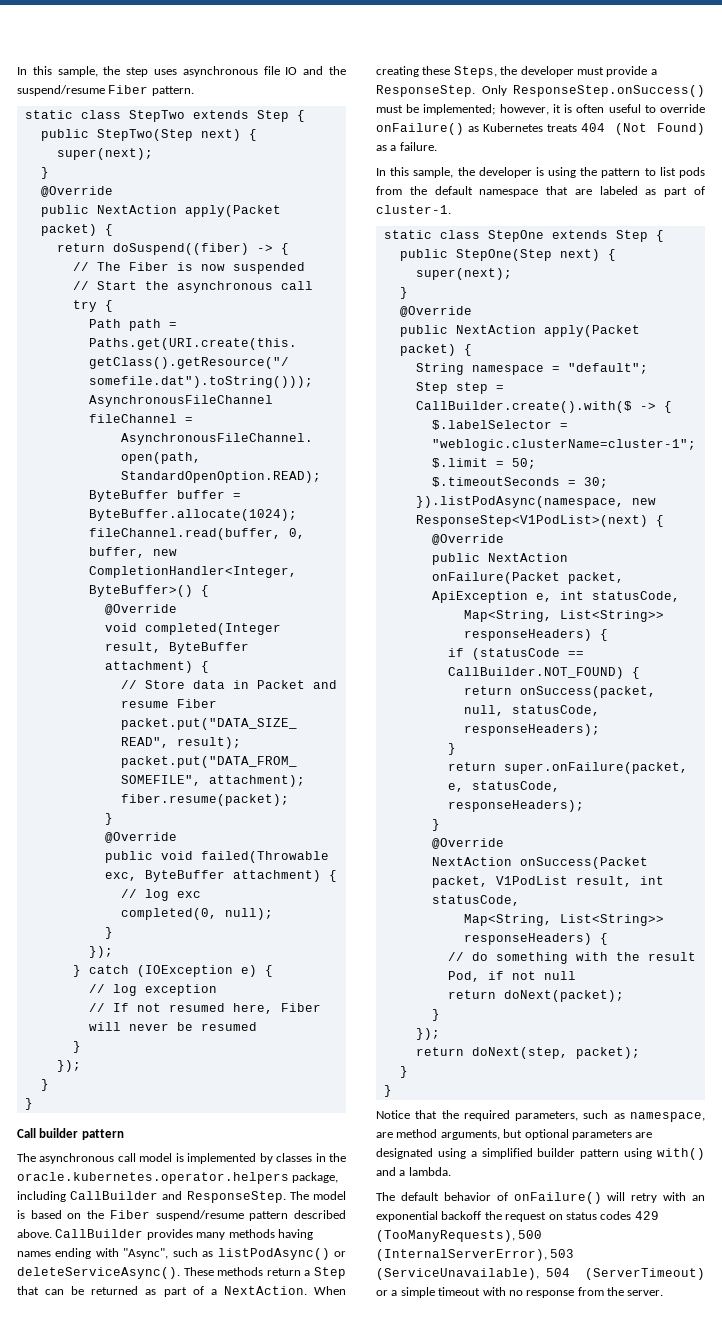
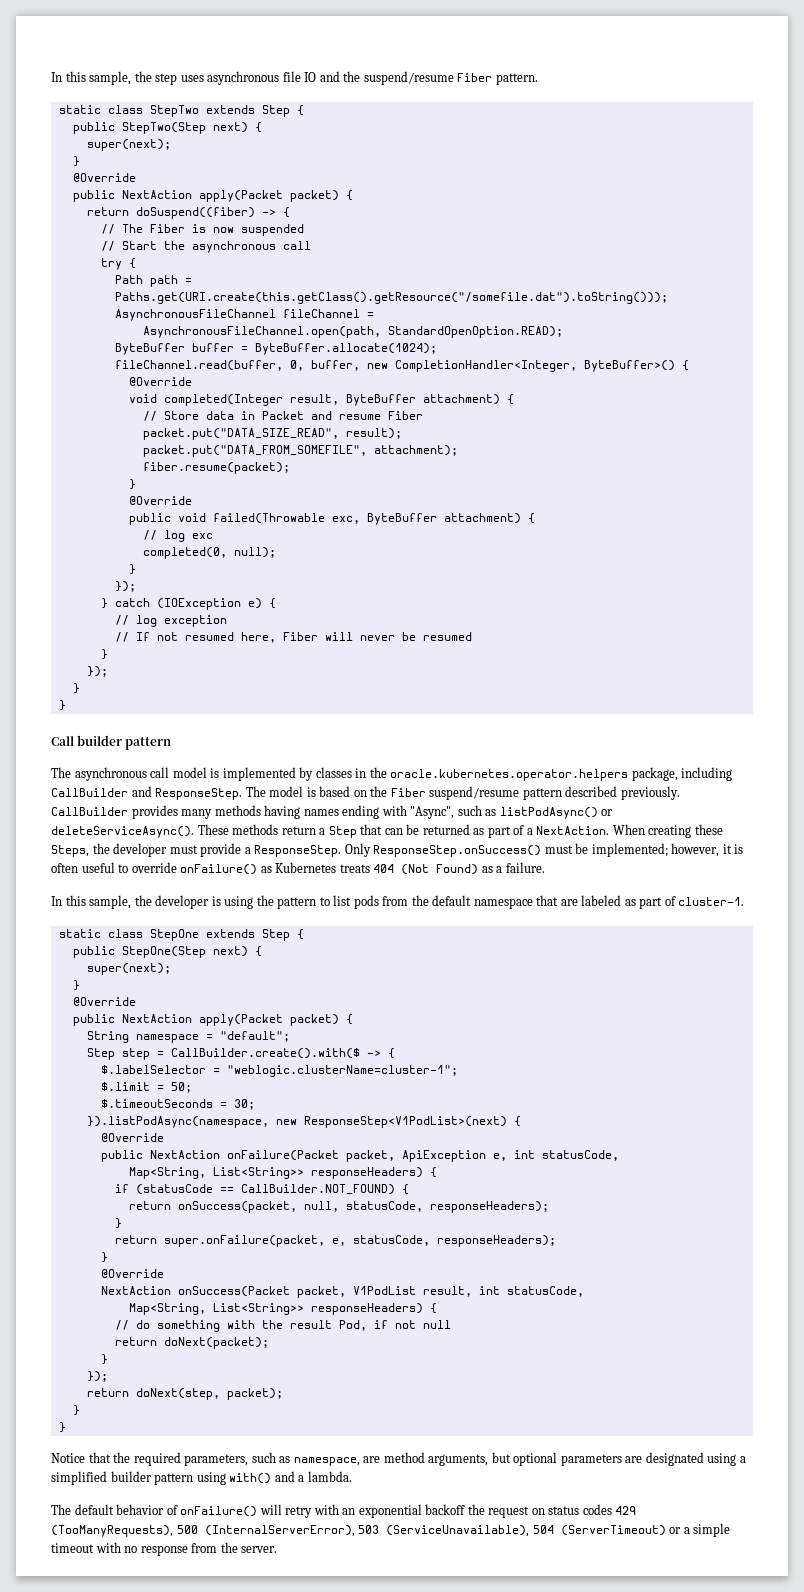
- The model is based on the Fiber suspend/resume pattern described above.
+ The model is based on the Fiber suspend/resume pattern described previously.

